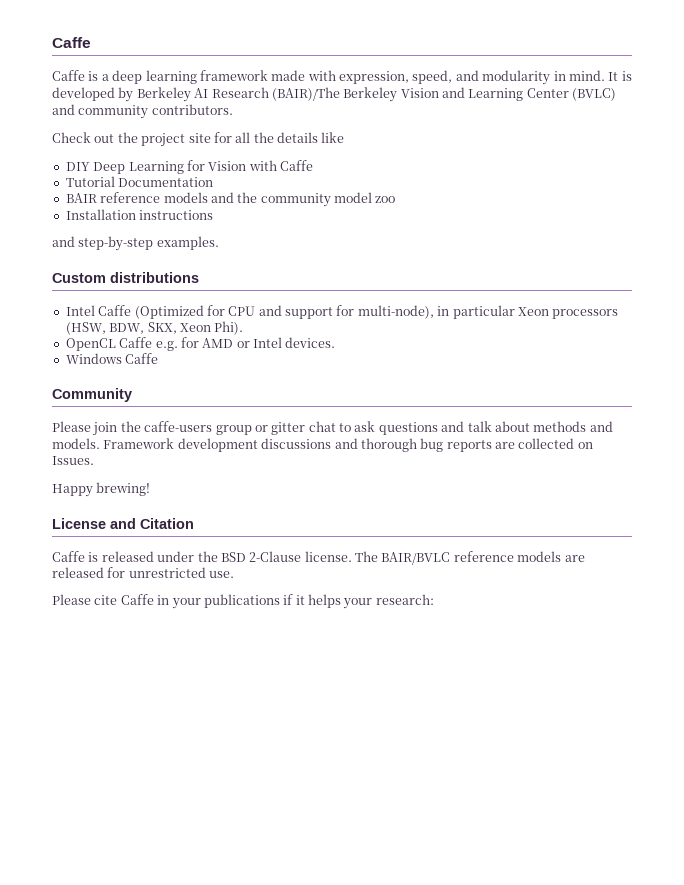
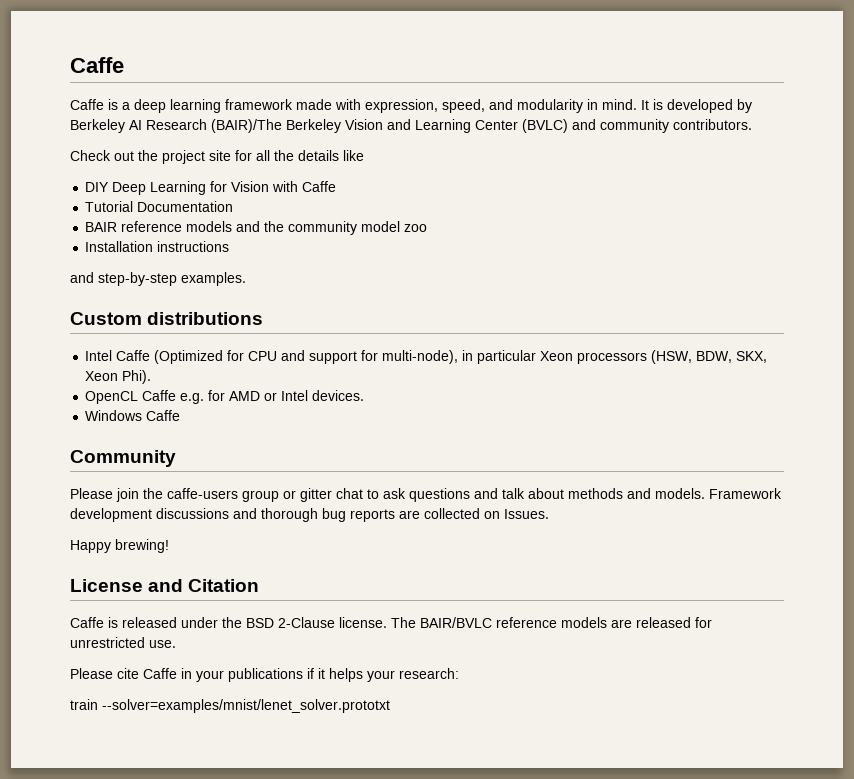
+ train --solver=examples/mnist/lenet_solver.prototxt

